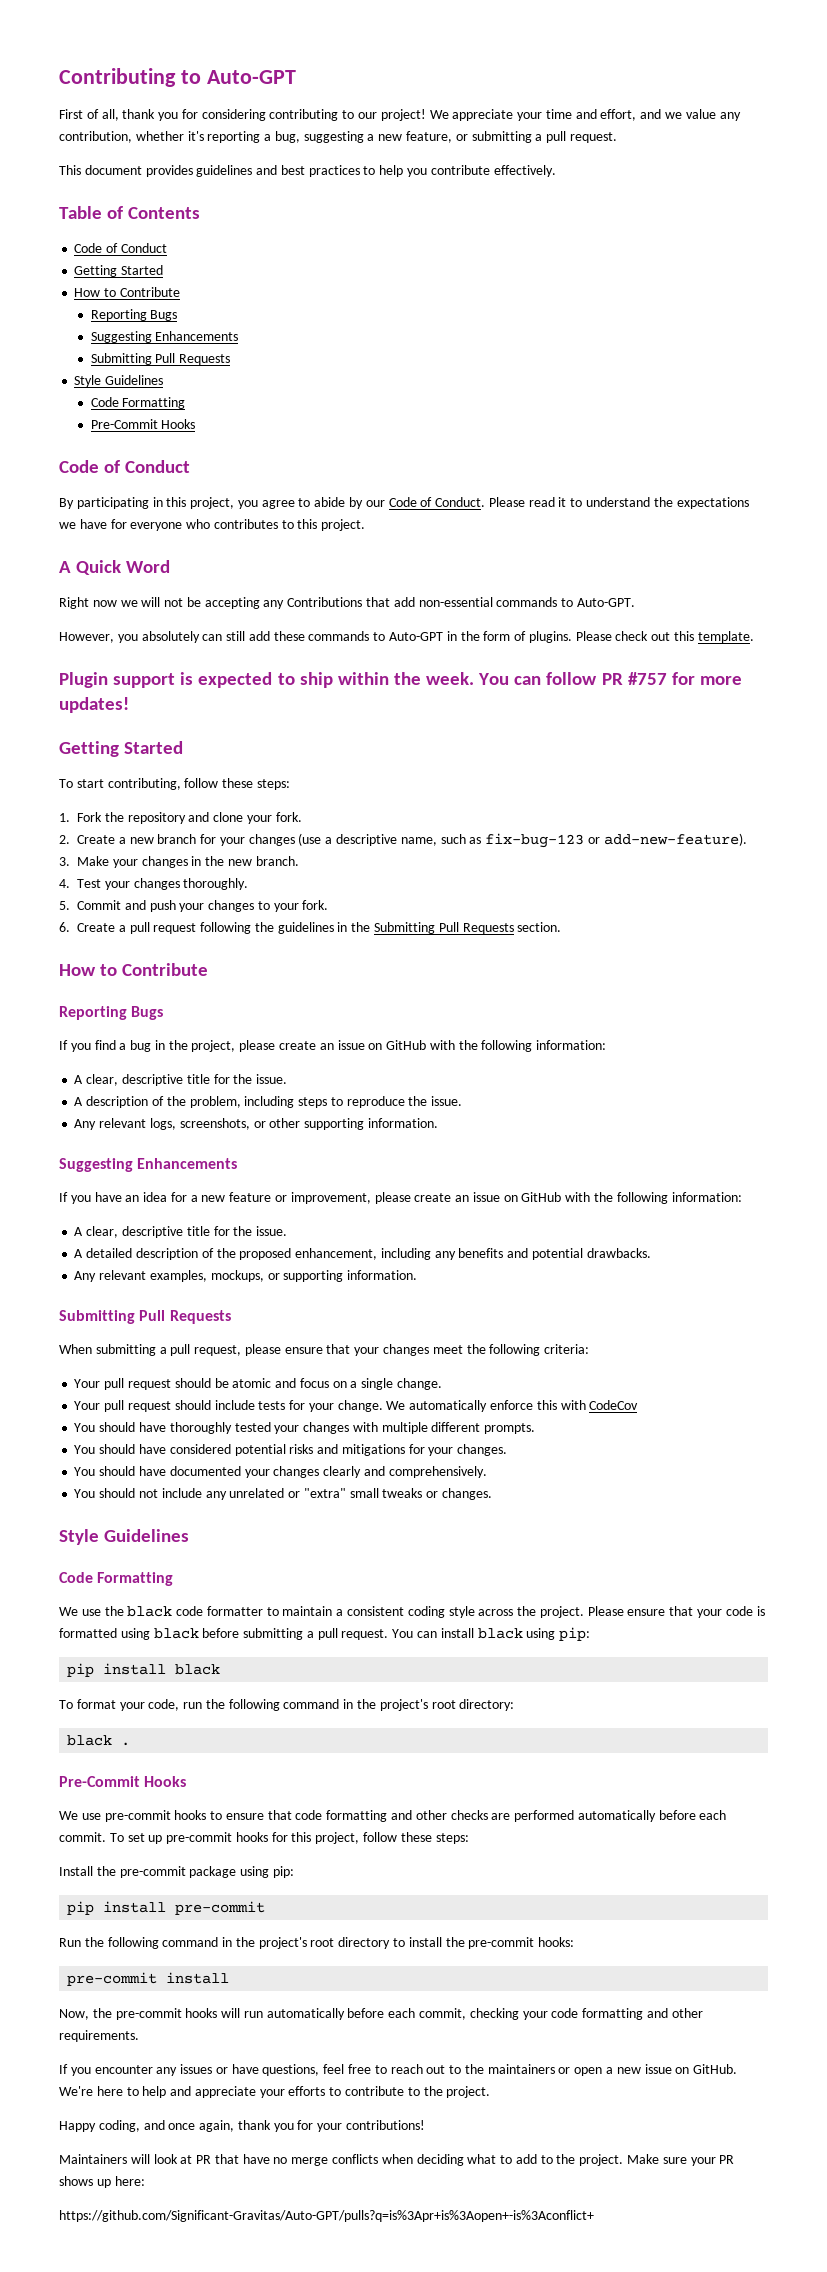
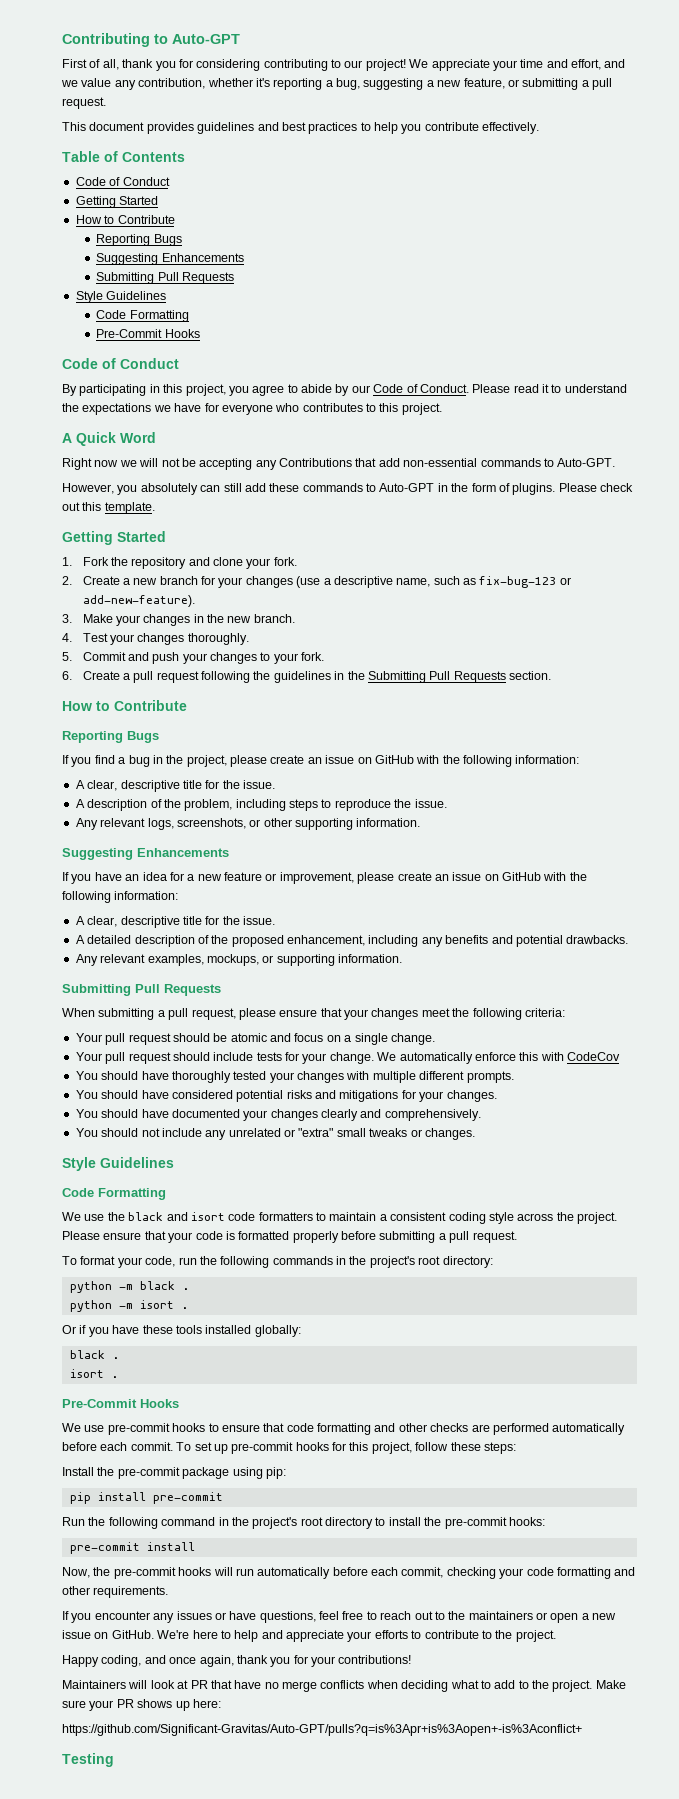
  Please check out this template.
- Plugin support is expected to ship within the week. You can follow PR #757 for more updates!
  Getting Started
- To start contributing, follow these steps:
- We use the black code formatter to maintain a consistent coding style across the project.
+ We use the black and isort code formatters to maintain a consistent coding style across the project.
- Please ensure that your code is formatted using black before submitting a pull request. You can install black using pip:
- pip install black
+ Please ensure that your code is formatted properly before submitting a pull request.
- To format your code, run the following command in the project's root directory:
+ To format your code, run the following commands in the project's root directory:
+ python -m black .
+ python -m isort .
+ Or if you have these tools installed globally:
  black .
+ isort .
+ Testing

